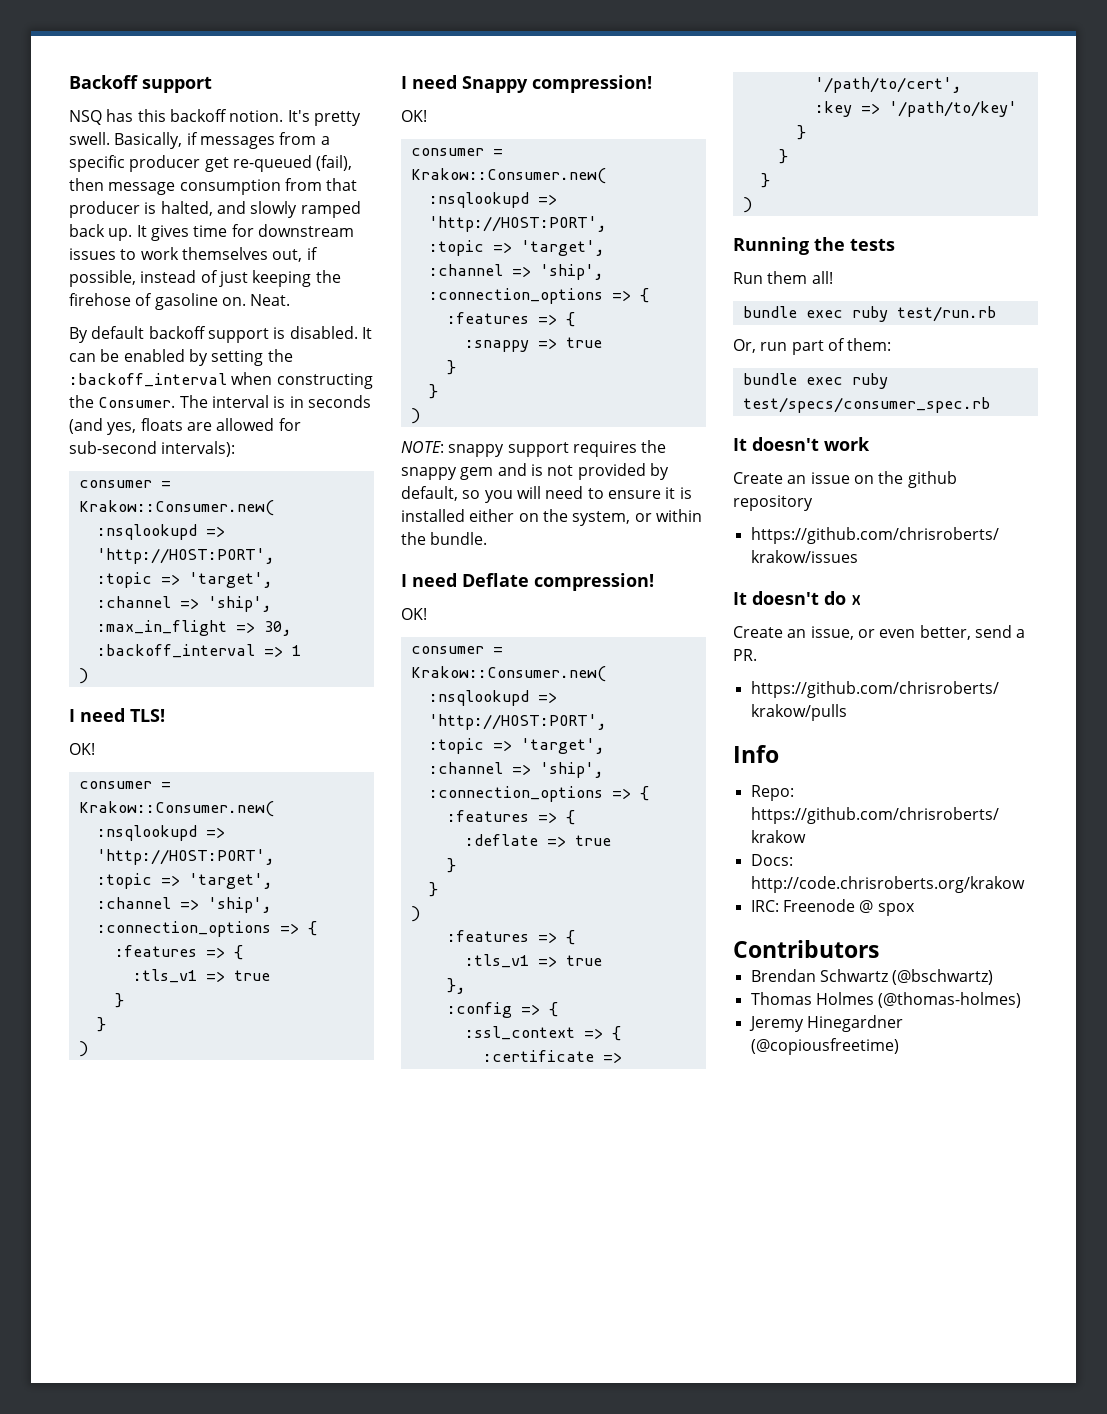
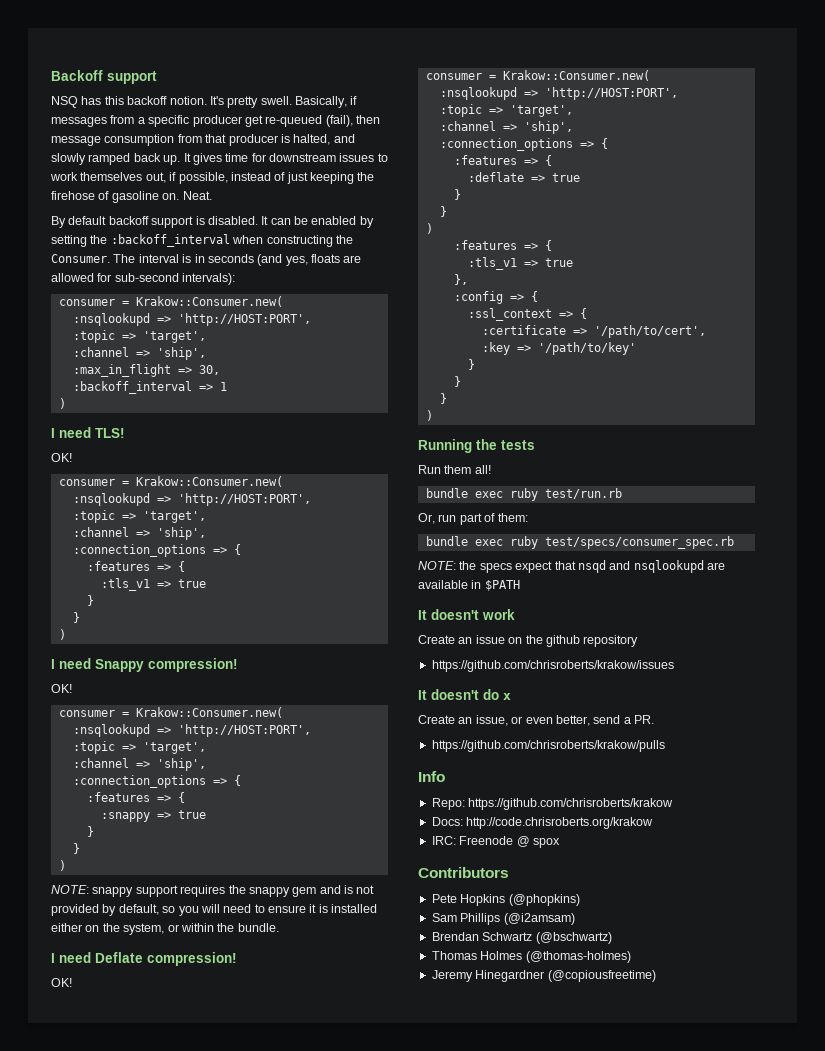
+ NOTE: the specs expect that nsqd and nsqlookupd are available in $PATH
+ Pete Hopkins (@phopkins)
+ Sam Phillips (@i2amsam)

